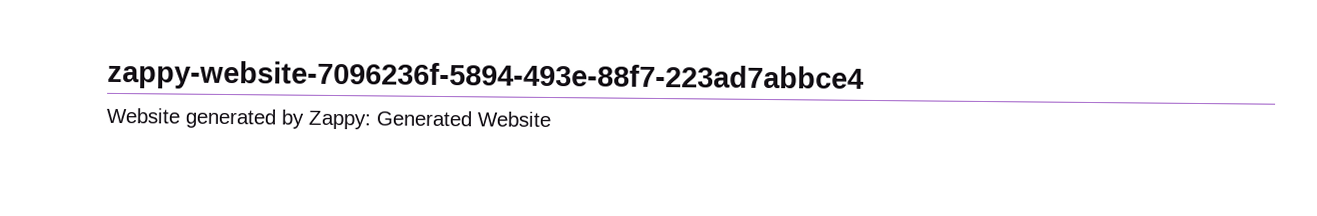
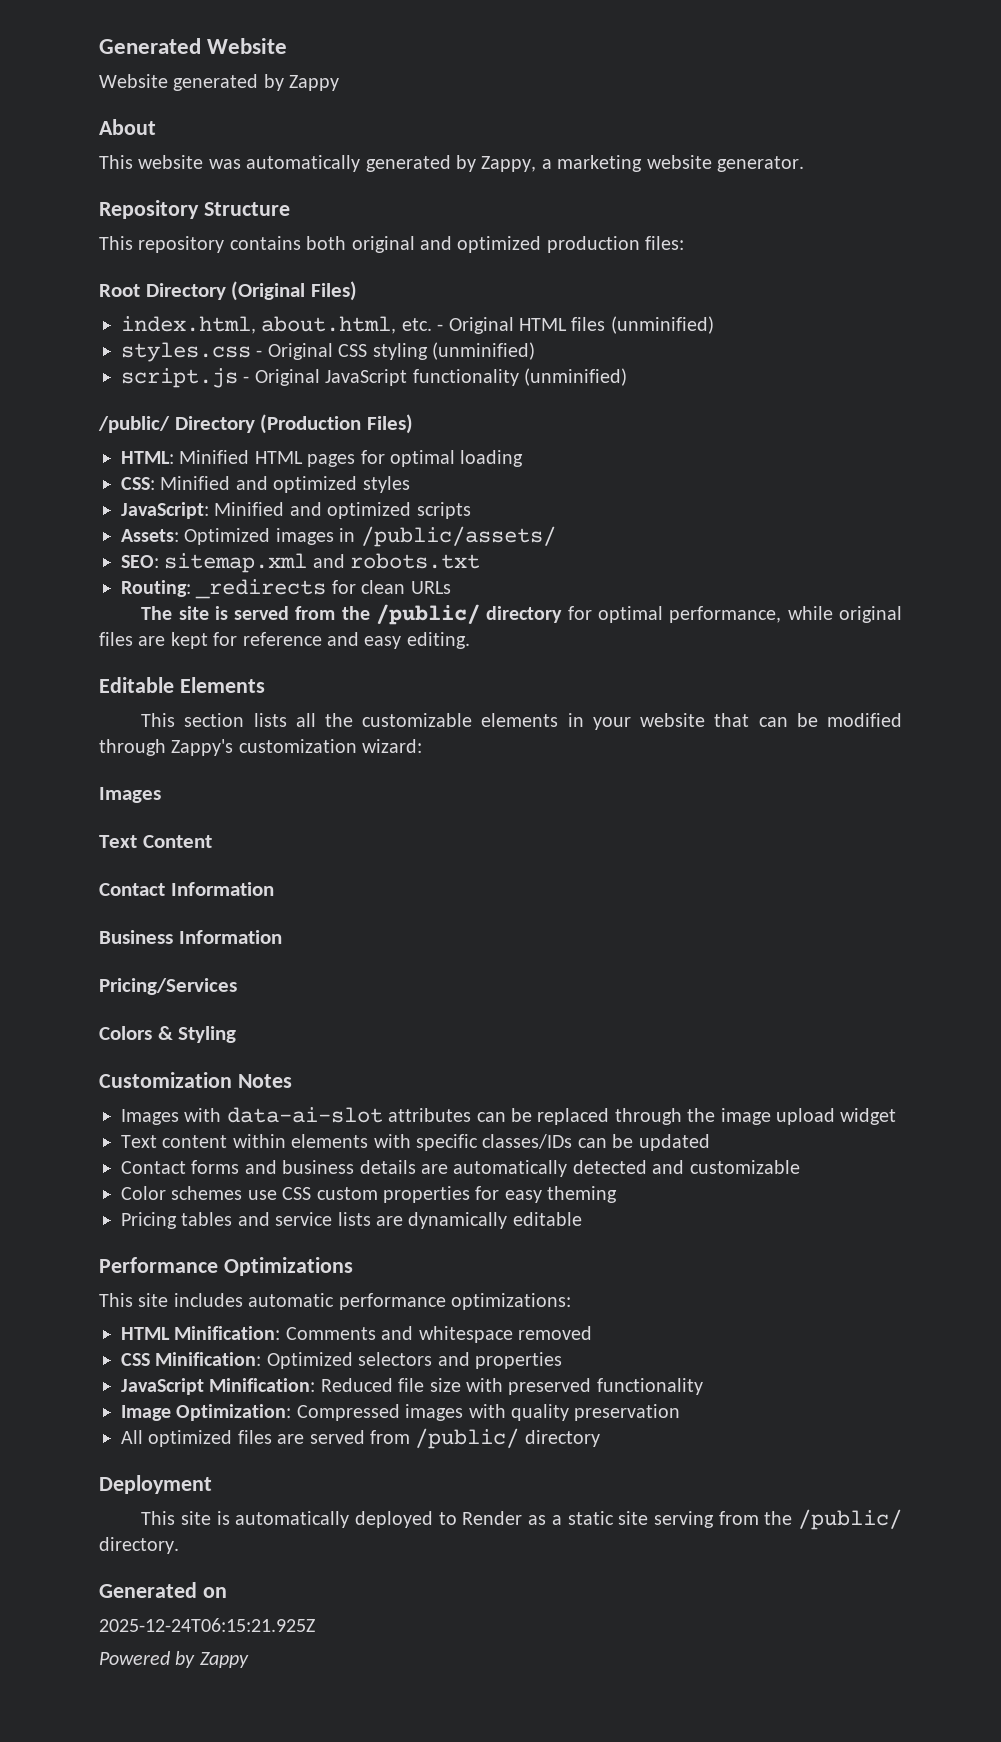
- zappy-website-7096236f-5894-493e-88f7-223ad7abbce4
+ Generated Website
- Website generated by Zappy: Generated Website
+ Website generated by Zappy
+ About
+ This website was automatically generated by Zappy, a marketing website generator.
+ Repository Structure
+ This repository contains both original and optimized production files:
+ Root Directory (Original Files)
+ index.html, about.html, etc. - Original HTML files (unminified)
+ styles.css - Original CSS styling (unminified)
+ script.js - Original JavaScript functionality (unminified)
+ /public/ Directory (Production Files)
+ HTML: Minified HTML pages for optimal loading
+ CSS: Minified and optimized styles
+ JavaScript: Minified and optimized scripts
+ Assets: Optimized images in /public/assets/
+ SEO: sitemap.xml and robots.txt
+ Routing: _redirects for clean URLs
+ The site is served from the /public/ directory for optimal performance, while original files are kept for reference and easy editing.
+ Editable Elements
+ This section lists all the customizable elements in your website that can be modified through Zappy's customization wizard:
+ Images
+ Text Content
+ Contact Information
+ Business Information
+ Pricing/Services
+ Colors & Styling
+ Customization Notes
+ Images with data-ai-slot attributes can be replaced through the image upload widget
+ Text content within elements with specific classes/IDs can be updated
+ Contact forms and business details are automatically detected and customizable
+ Color schemes use CSS custom properties for easy theming
+ Pricing tables and service lists are dynamically editable
+ Performance Optimizations
+ This site includes automatic performance optimizations:
+ HTML Minification: Comments and whitespace removed
+ CSS Minification: Optimized selectors and properties
+ JavaScript Minification: Reduced file size with preserved functionality
+ Image Optimization: Compressed images with quality preservation
+ All optimized files are served from /public/ directory
+ Deployment
+ This site is automatically deployed to Render as a static site serving from the /public/ directory.
+ Generated on
+ 2025-12-24T06:15:21.925Z
+ Powered by Zappy

